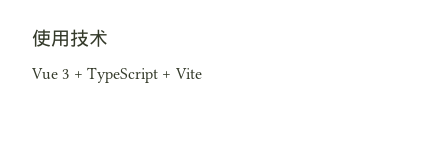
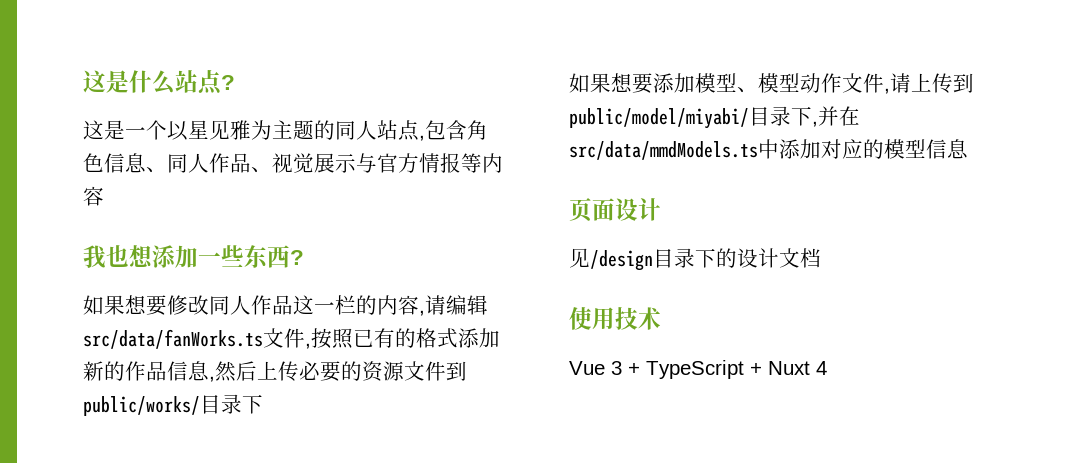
+ 这是什么站点?
+ 这是一个以星见雅为主题的同人站点,包含角色信息、同人作品、视觉展示与官方情报等内容
+ 我也想添加一些东西?
+ 如果想要修改同人作品这一栏的内容,请编辑src/data/fanWorks.ts文件,按照已有的格式添加新的作品信息,然后上传必要的资源文件到public/works/目录下
+ 如果想要添加模型、模型动作文件,请上传到public/model/miyabi/目录下,并在src/data/mmdModels.ts中添加对应的模型信息
+ 页面设计
+ 见/design目录下的设计文档
- Vue 3 + TypeScript + Vite
+ Vue 3 + TypeScript + Nuxt 4

